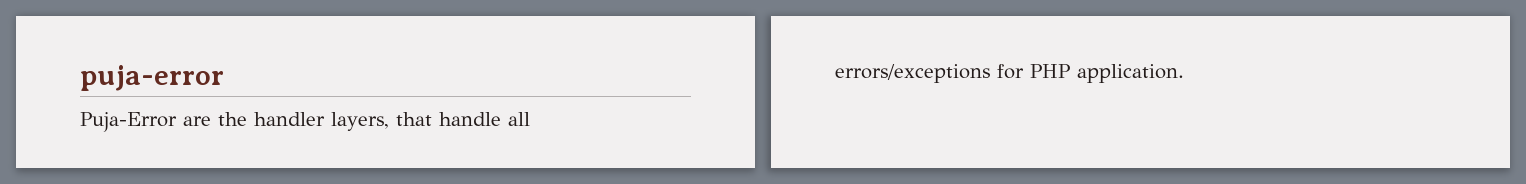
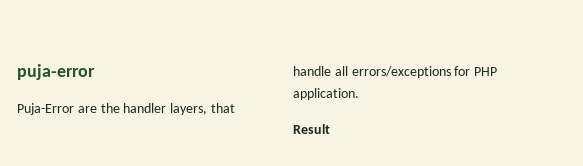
+ Result

